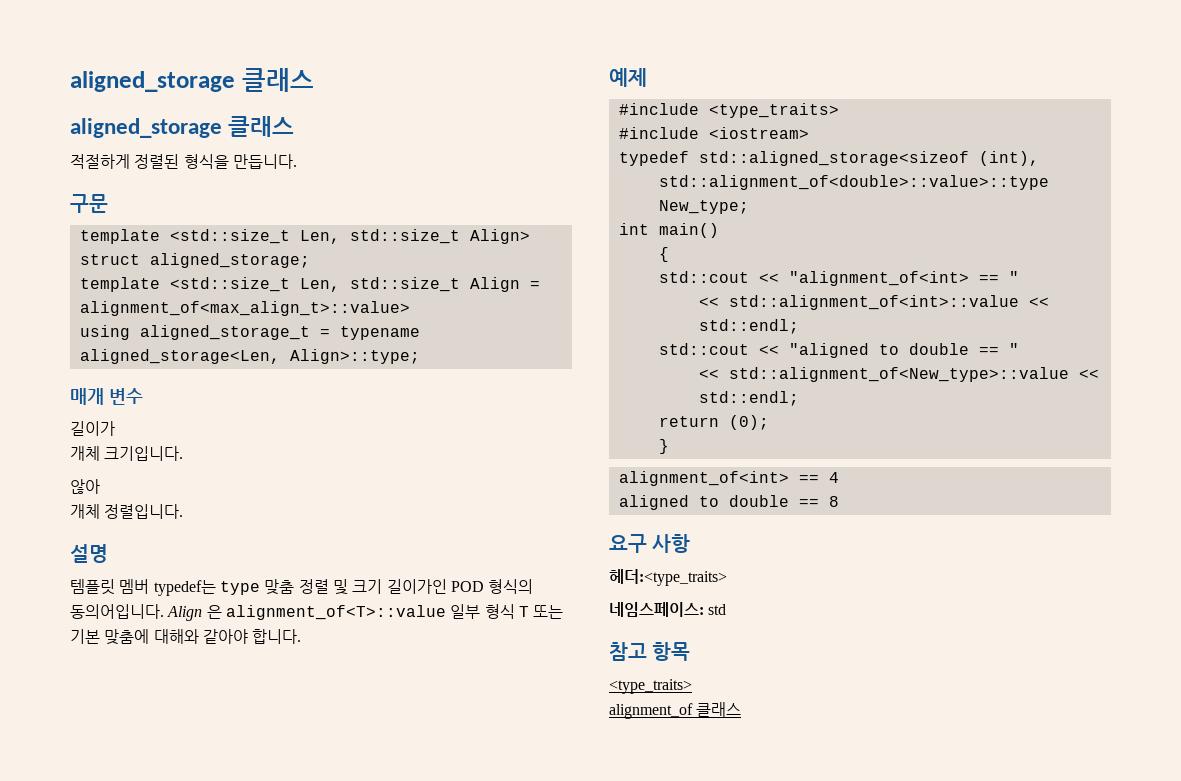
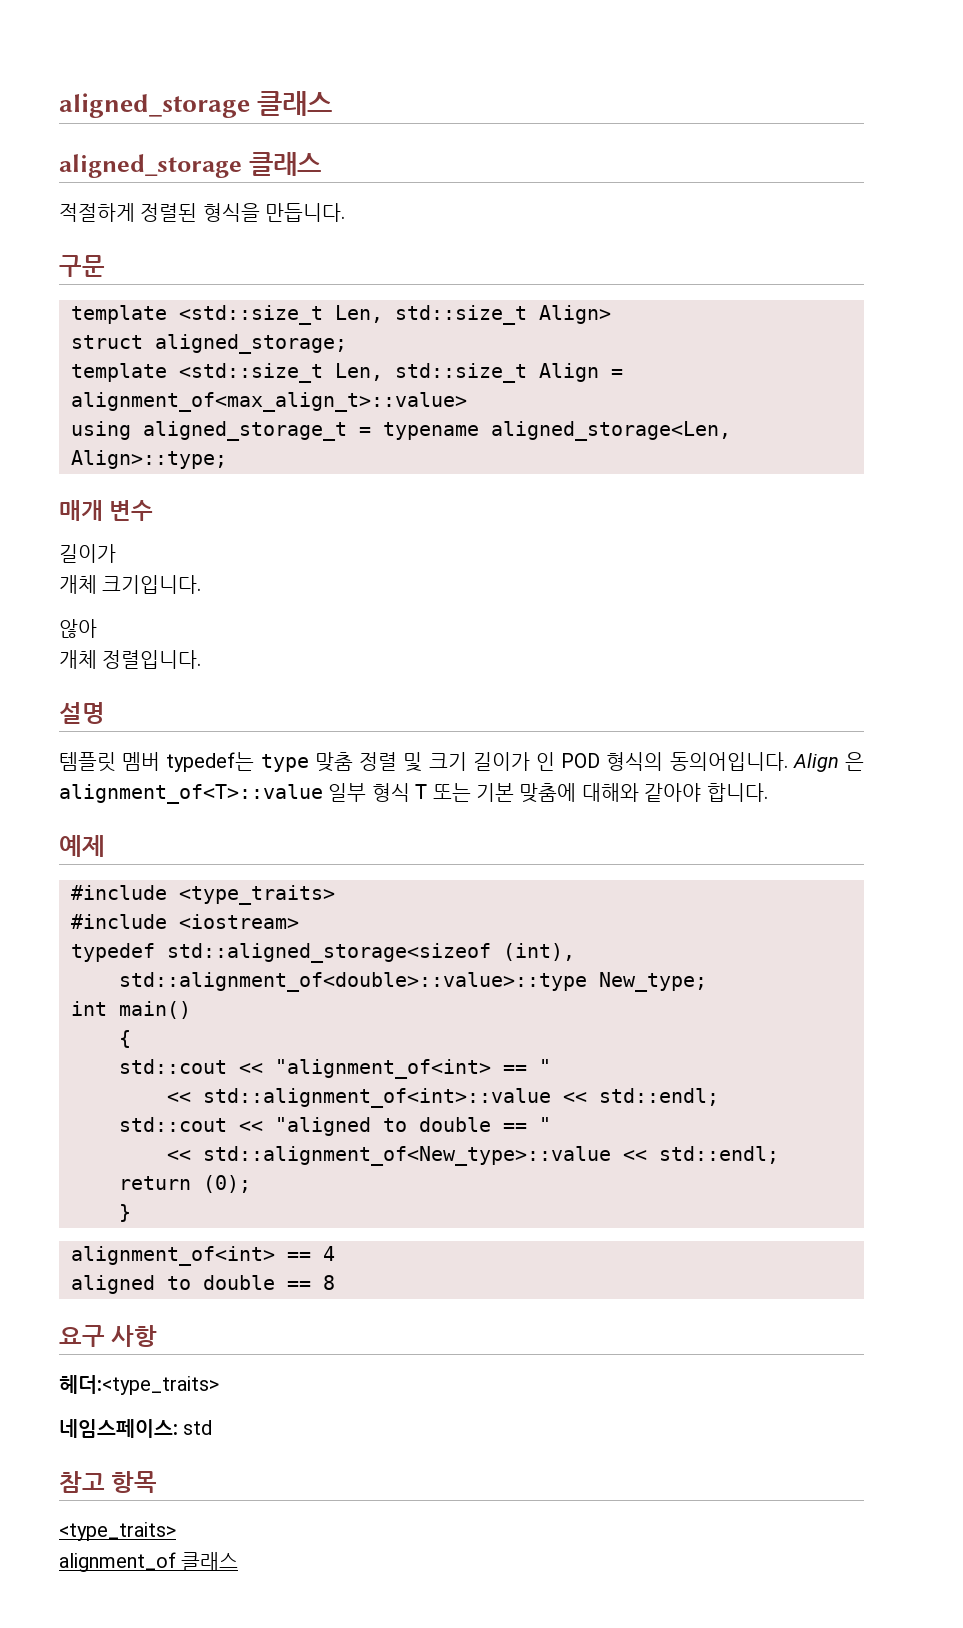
- 템플릿 멤버 typedef는 type 맞춤 정렬 및 크기 길이가인 POD 형식의 동의어입니다.
+ 템플릿 멤버 typedef는 type 맞춤 정렬 및 크기 길이가 인 POD 형식의 동의어입니다.

